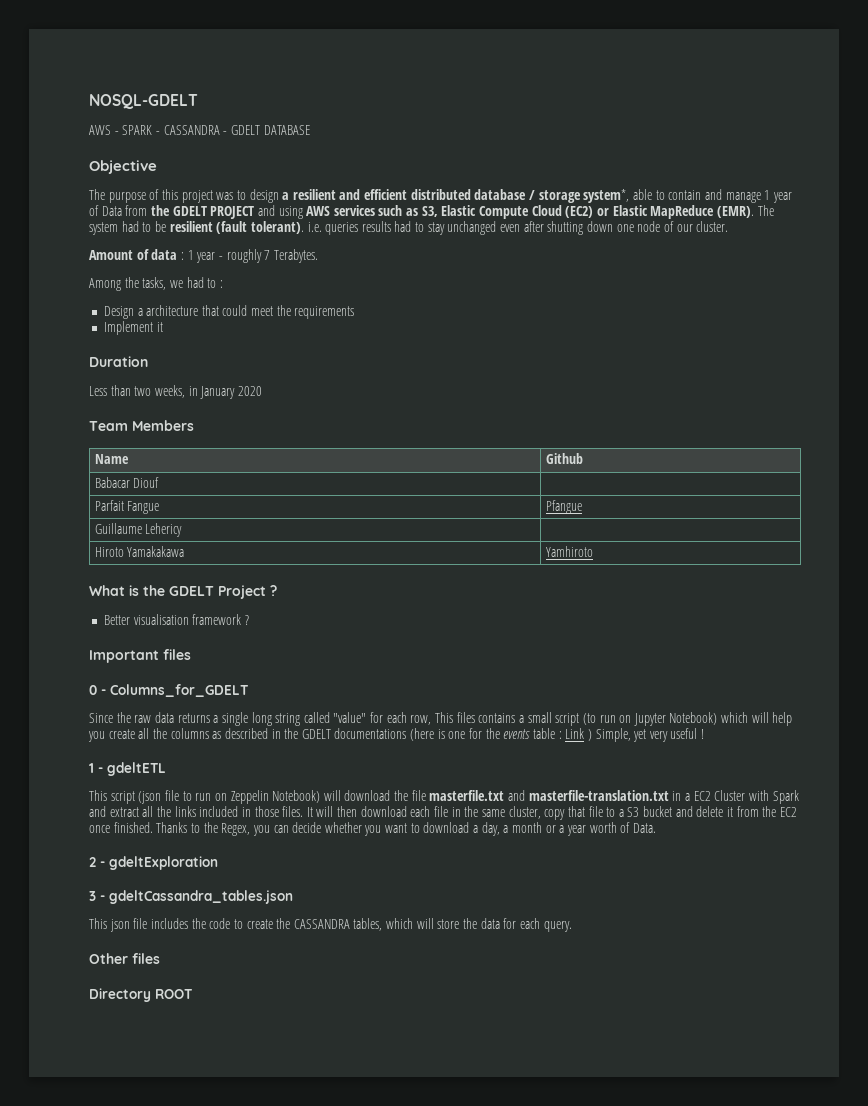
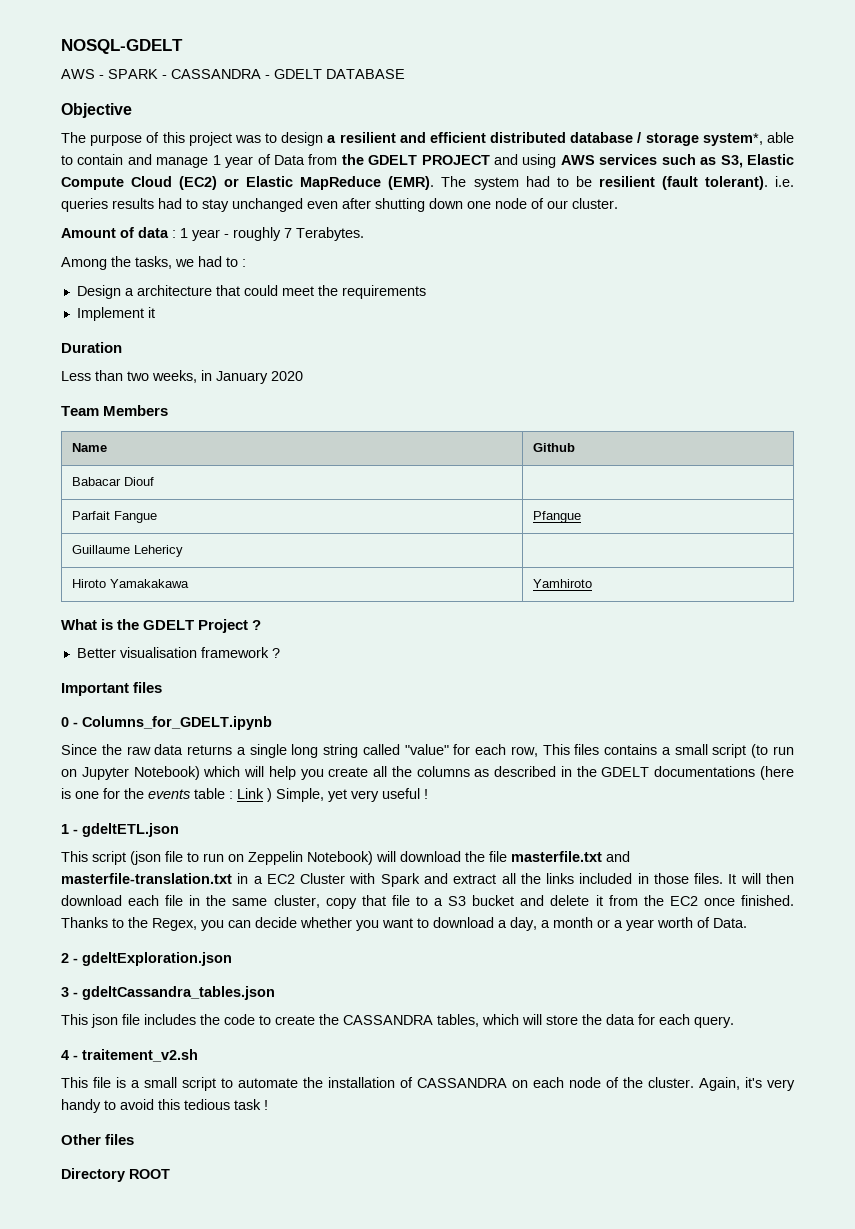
- 0 - Columns_for_GDELT
+ 0 - Columns_for_GDELT.ipynb
- 1 - gdeltETL
+ 1 - gdeltETL.json
- 2 - gdeltExploration
+ 2 - gdeltExploration.json
+ 4 - traitement_v2.sh
+ This file is a small script to automate the installation of CASSANDRA on each node of the cluster. Again, it's very handy to avoid this tedious task !

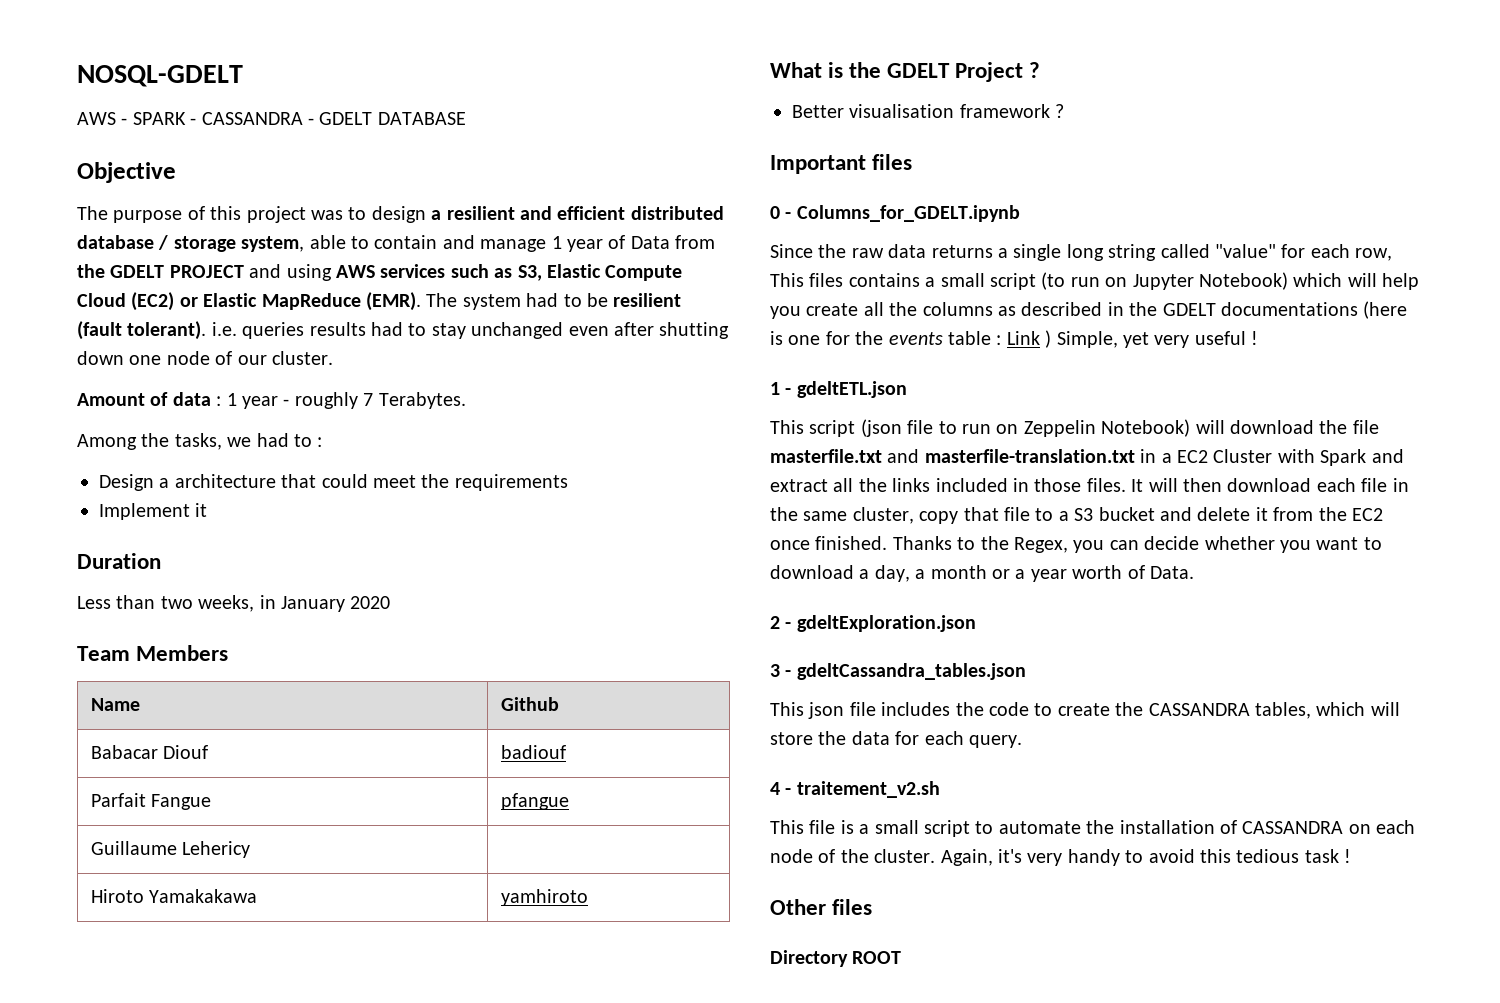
- The purpose of this project was to design a resilient and efficient distributed database / storage system*, able to contain and manage 1 year of Data from the GDELT PROJECT and using AWS services such as S3, Elastic Compute Cloud (EC2) or Elastic MapReduce (EMR).
+ The purpose of this project was to design a resilient and efficient distributed database / storage system, able to contain and manage 1 year of Data from the GDELT PROJECT and using AWS services such as S3, Elastic Compute Cloud (EC2) or Elastic MapReduce (EMR).
- Babacar Diouf |
+ Babacar Diouf | badiouf
- Parfait Fangue | Pfangue
+ Parfait Fangue | pfangue
- Hiroto Yamakakawa | Yamhiroto
+ Hiroto Yamakakawa | yamhiroto

